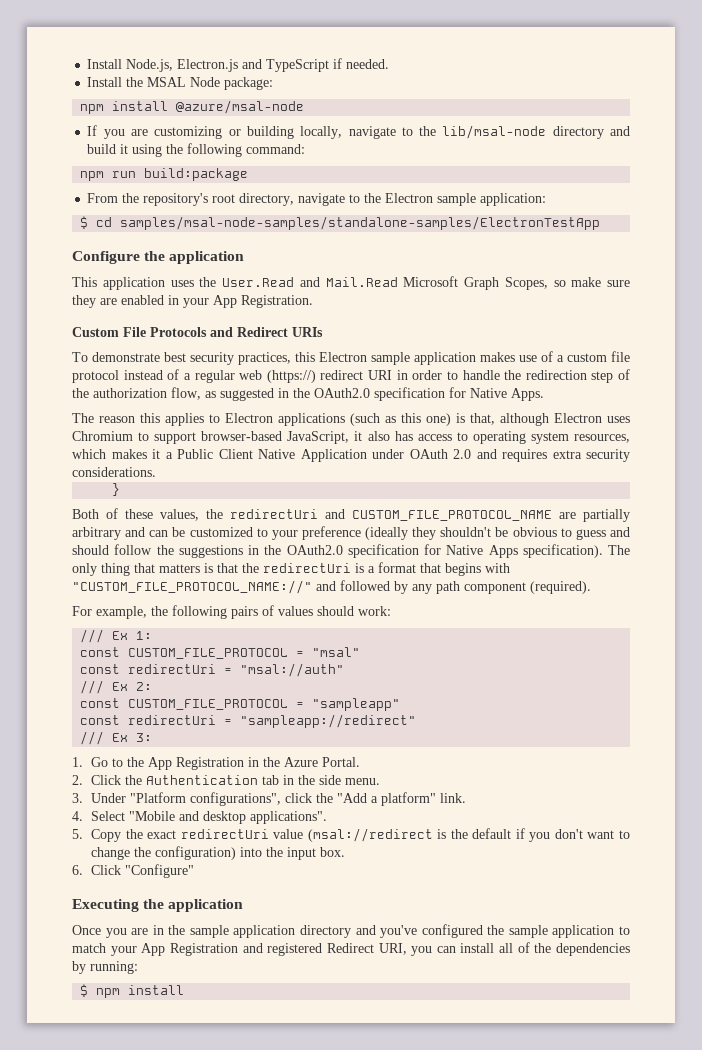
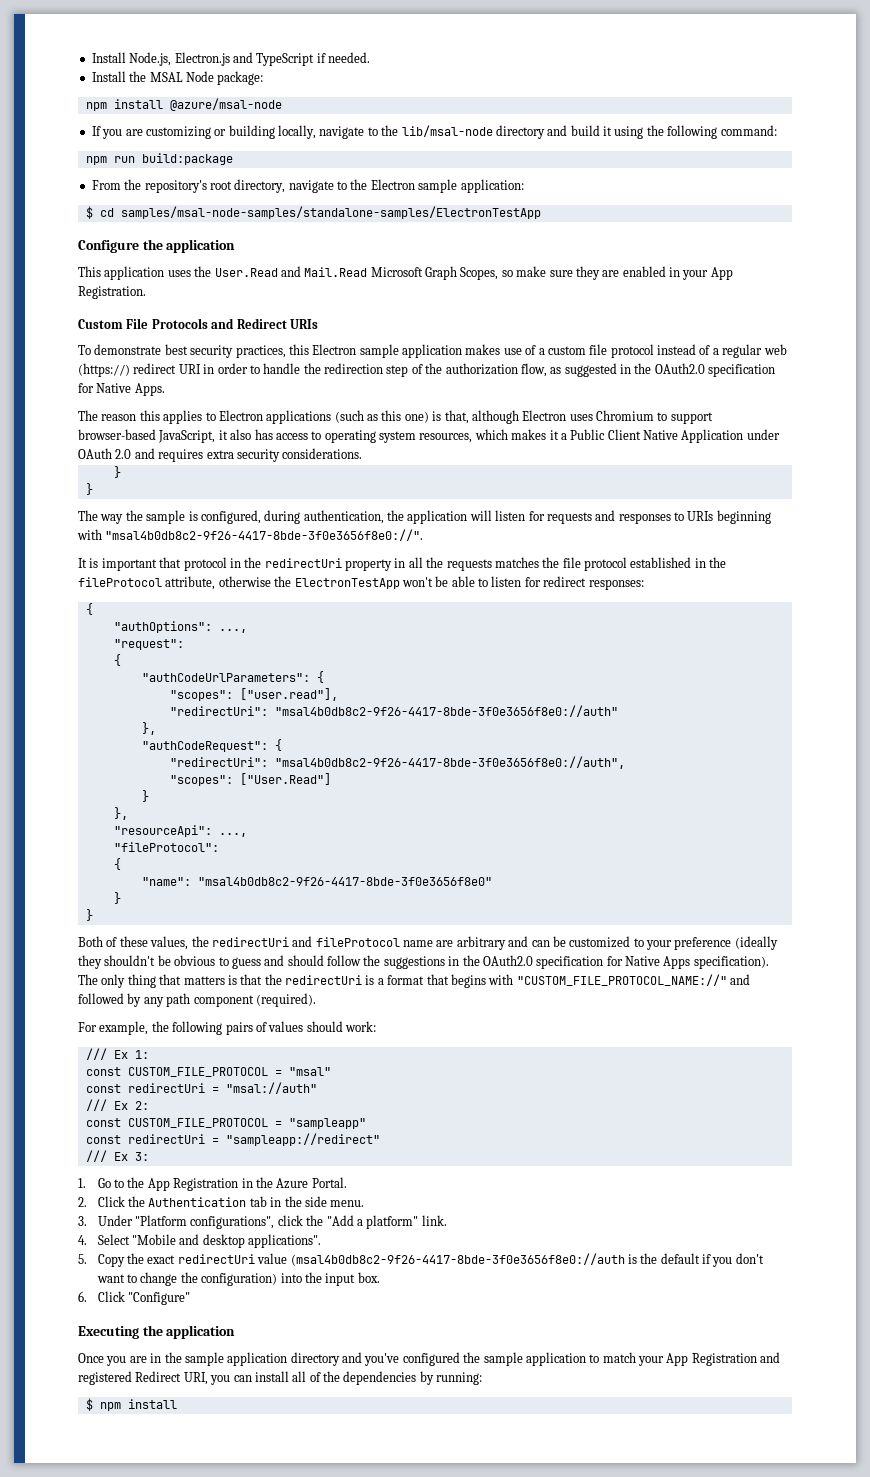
  The reason this applies to Electron applications (such as this one) is that, although Electron uses Chromium to support browser-based JavaScript, it also has access to operating system resources, which makes it a Public Client Native Application under OAuth 2.0 and requires extra security considerations.
+ }
+ }
+ The way the sample is configured, during authentication, the application will listen for requests and responses to URIs beginning with "msal4b0db8c2-9f26-4417-8bde-3f0e3656f8e0://".
+ It is important that protocol in the redirectUri property in all the requests matches the file protocol established in the fileProtocol attribute, otherwise the ElectronTestApp won't be able to listen for redirect responses:
+ {
+ "authOptions": ...,
+ "request":
+ {
+ "authCodeUrlParameters": {
+ "scopes": ["user.read"],
+ "redirectUri": "msal4b0db8c2-9f26-4417-8bde-3f0e3656f8e0://auth"
+ },
+ "authCodeRequest": {
+ "redirectUri": "msal4b0db8c2-9f26-4417-8bde-3f0e3656f8e0://auth",
+ "scopes": ["User.Read"]
+ }
+ },
+ "resourceApi": ...,
+ "fileProtocol":
+ {
+ "name": "msal4b0db8c2-9f26-4417-8bde-3f0e3656f8e0"
+ }
- Both of these values, the redirectUri and CUSTOM_FILE_PROTOCOL_NAME are partially arbitrary and can be customized to your preference (ideally they shouldn't be obvious to guess and should follow the suggestions in the OAuth2.0 specification for Native Apps specification).
+ Both of these values, the redirectUri and fileProtocol name are arbitrary and can be customized to your preference (ideally they shouldn't be obvious to guess and should follow the suggestions in the OAuth2.0 specification for Native Apps specification).
- 5. Copy the exact redirectUri value (msal://redirect is the default if you don't want to change the configuration) into the input box.
+ 5. Copy the exact redirectUri value (msal4b0db8c2-9f26-4417-8bde-3f0e3656f8e0://auth is the default if you don't want to change the configuration) into the input box.

